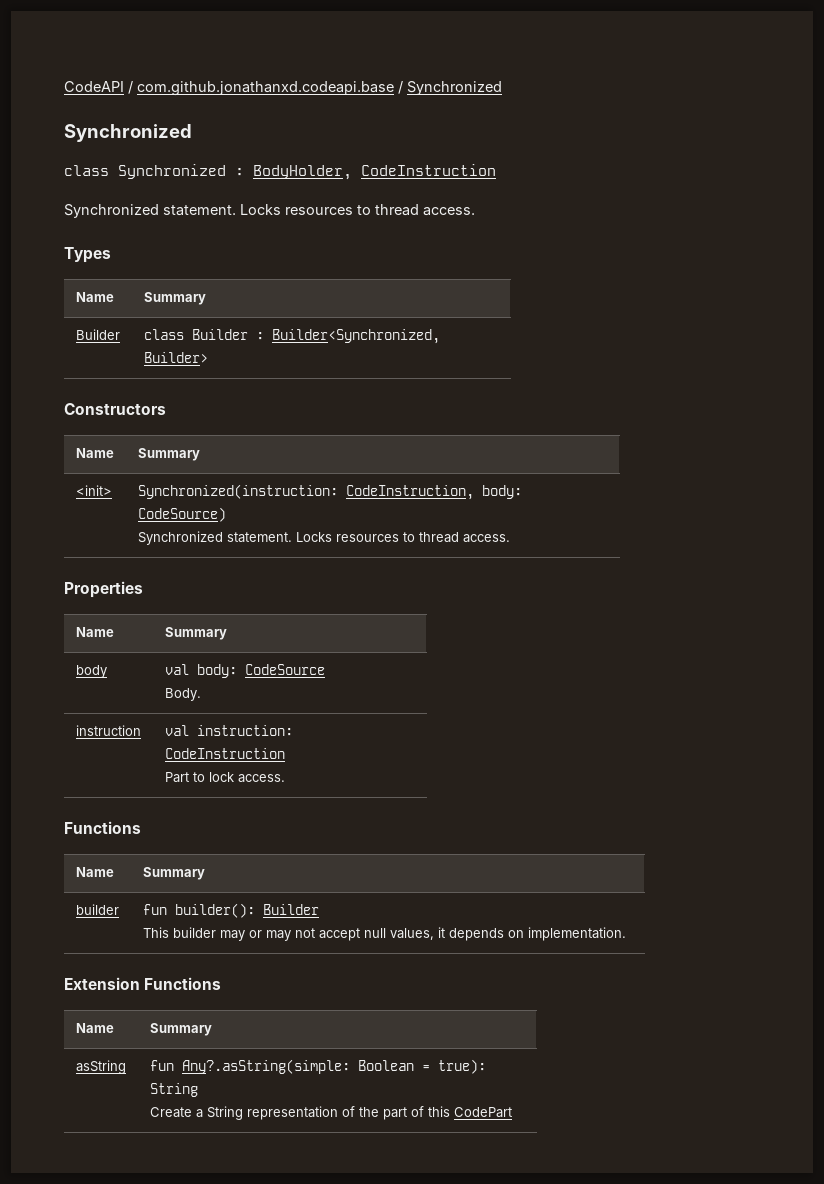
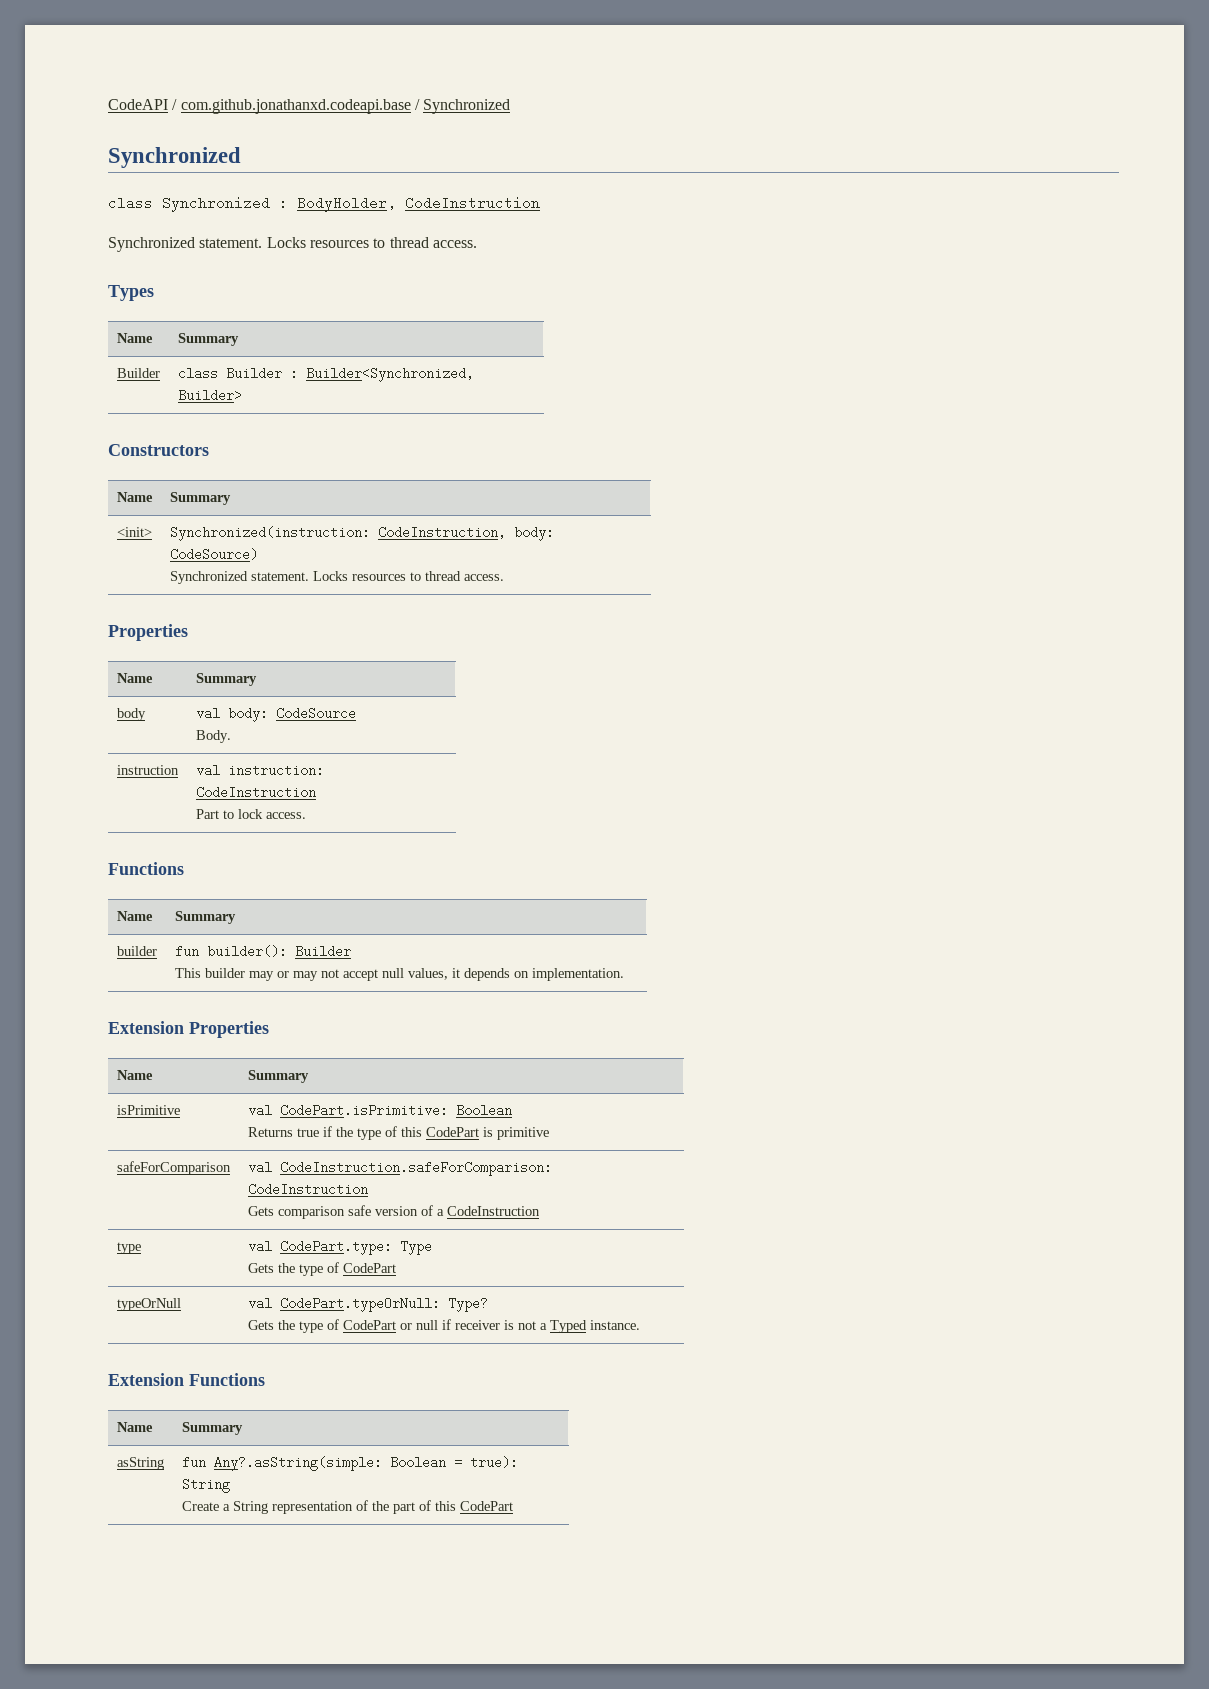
+ Extension Properties
+ Name | Summary
+ isPrimitive | val CodePart.isPrimitive: Boolean
+ Returns true if the type of this CodePart is primitive
+ safeForComparison | val CodeInstruction.safeForComparison: CodeInstruction
+ Gets comparison safe version of a CodeInstruction
+ type | val CodePart.type: Type
+ Gets the type of CodePart
+ typeOrNull | val CodePart.typeOrNull: Type?
+ Gets the type of CodePart or null if receiver is not a Typed instance.

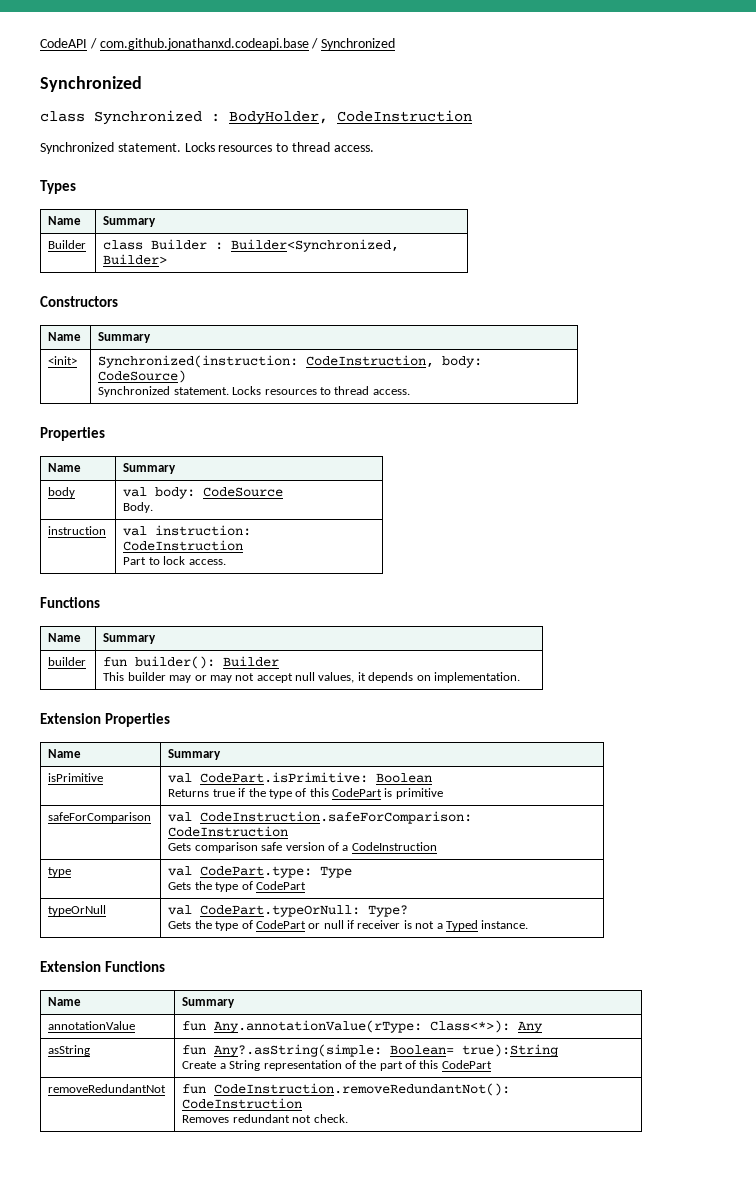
+ annotationValue | fun Any.annotationValue(rType: Class<*>): Any
- asString | fun Any?.asString(simple: Boolean = true): String
+ asString | fun Any?.asString(simple: Boolean= true):String
+ removeRedundantNot | fun CodeInstruction.removeRedundantNot(): CodeInstruction
+ Removes redundant not check.

